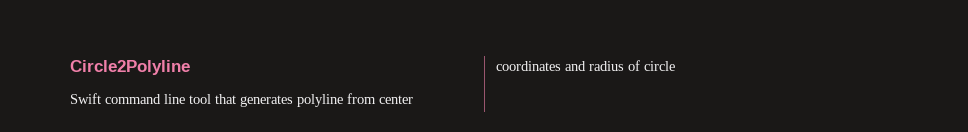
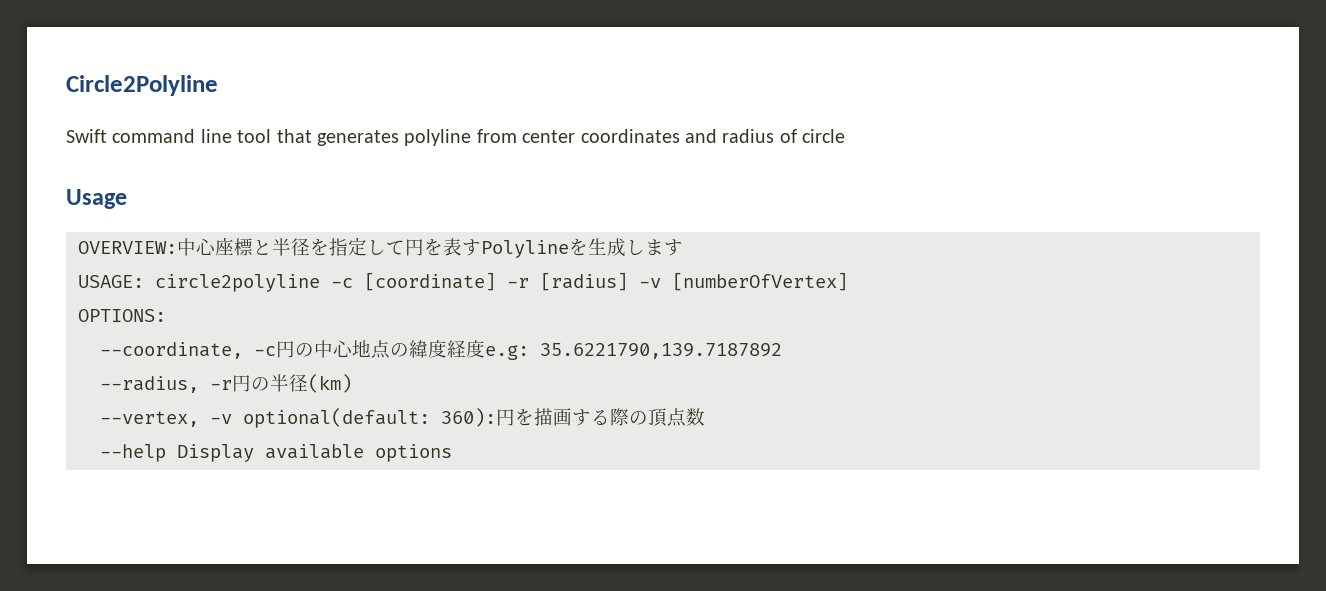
+ Usage
+ OVERVIEW:中心座標と半径を指定して円を表すPolylineを生成します
+ USAGE: circle2polyline -c [coordinate] -r [radius] -v [numberOfVertex]
+ OPTIONS:
+ --coordinate, -c円の中心地点の緯度経度e.g: 35.6221790,139.7187892
+ --radius, -r円の半径(km)
+ --vertex, -v optional(default: 360):円を描画する際の頂点数
+ --help Display available options

